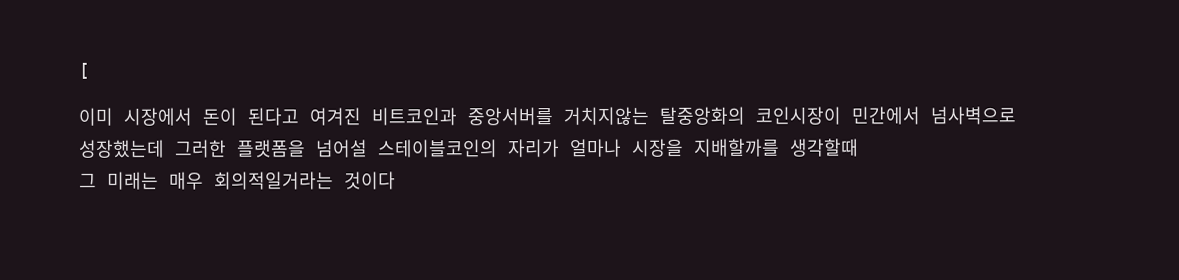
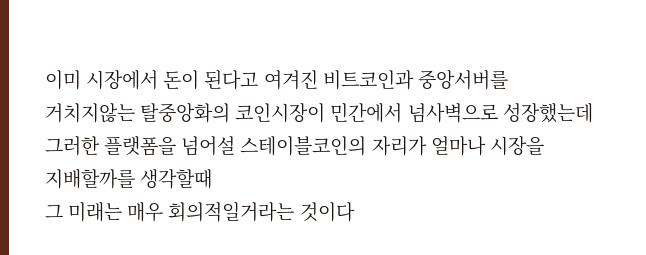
- [

